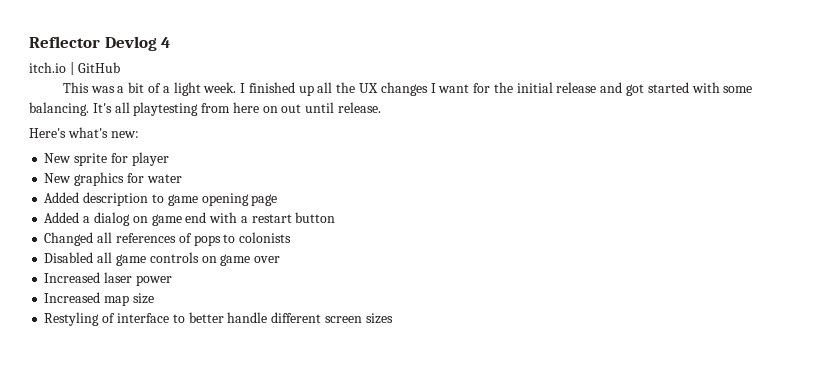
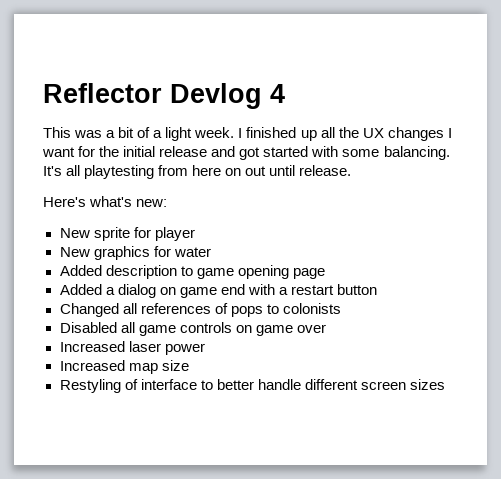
- itch.io | GitHub

